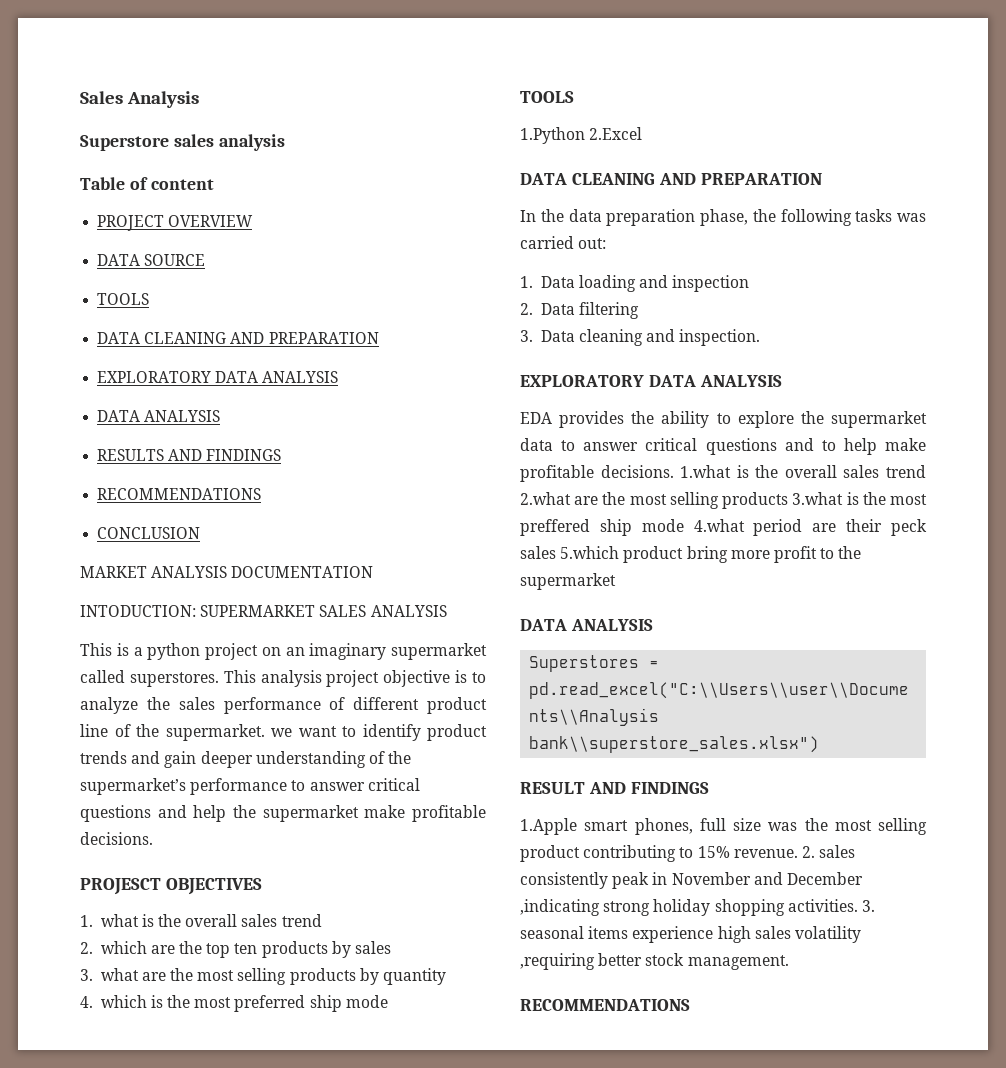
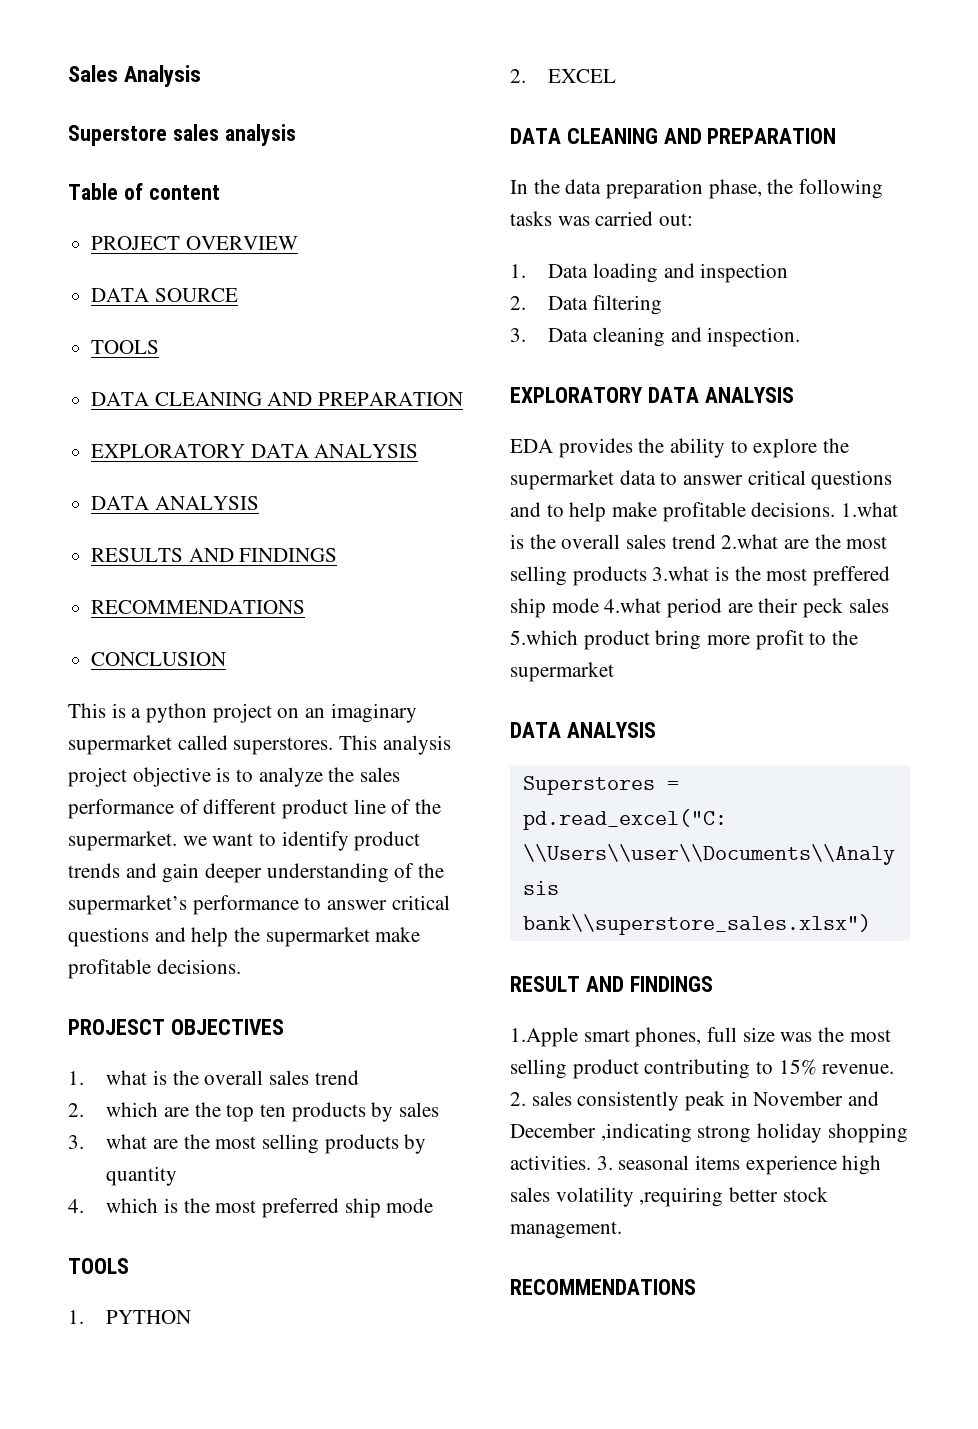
- MARKET ANALYSIS DOCUMENTATION
- INTODUCTION: SUPERMARKET SALES ANALYSIS
- 1.Python 2.Excel
+ 1. PYTHON
+ 2. EXCEL

